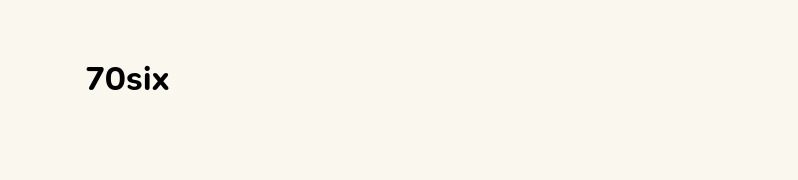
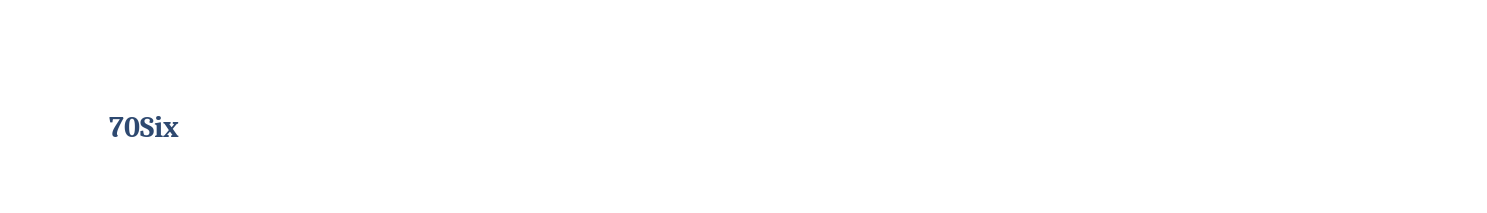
- 70six
+ 70Six

